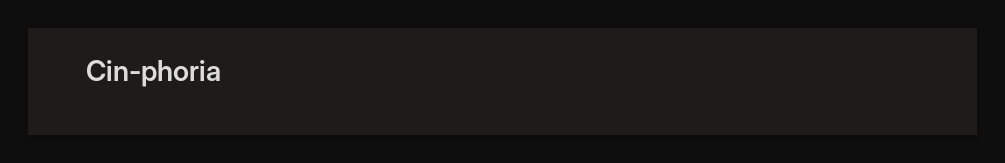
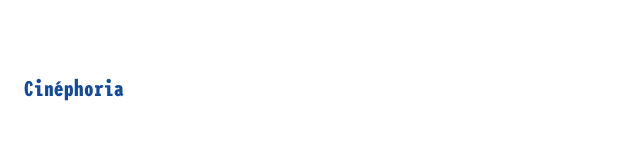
- Cin-phoria
+ Cinéphoria

